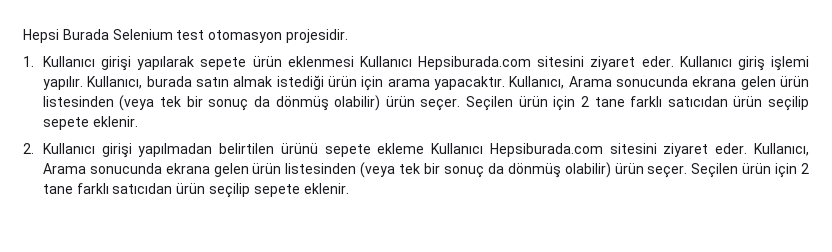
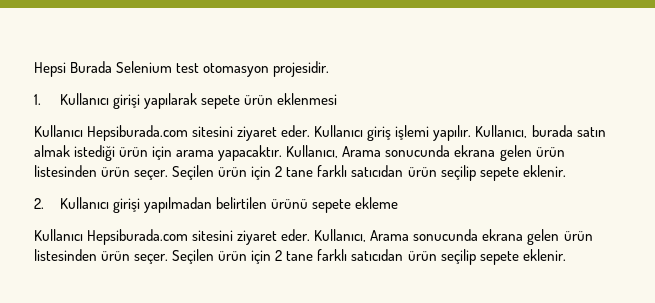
- 1. Kullanıcı girişi yapılarak sepete ürün eklenmesi Kullanıcı Hepsiburada.com sitesini ziyaret eder.
+ 1. Kullanıcı girişi yapılarak sepete ürün eklenmesi
+ Kullanıcı Hepsiburada.com sitesini ziyaret eder.
- Kullanıcı, burada satın almak istediği ürün için arama yapacaktır. Kullanıcı, Arama sonucunda ekrana gelen ürün listesinden (veya tek bir sonuç da dönmüş olabilir) ürün seçer.
+ Kullanıcı, burada satın almak istediği ürün için arama yapacaktır. Kullanıcı, Arama sonucunda ekrana gelen ürün listesinden ürün seçer.
- 2. Kullanıcı girişi yapılmadan belirtilen ürünü sepete ekleme Kullanıcı Hepsiburada.com sitesini ziyaret eder. Kullanıcı, Arama sonucunda ekrana gelen ürün listesinden (veya tek bir sonuç da dönmüş olabilir) ürün seçer.
+ 2. Kullanıcı girişi yapılmadan belirtilen ürünü sepete ekleme
+ Kullanıcı Hepsiburada.com sitesini ziyaret eder. Kullanıcı, Arama sonucunda ekrana gelen ürün listesinden ürün seçer.

